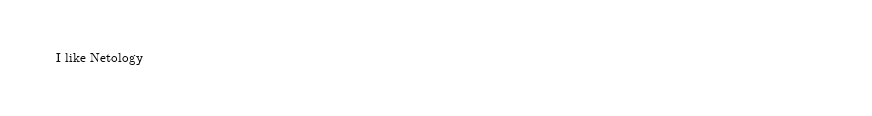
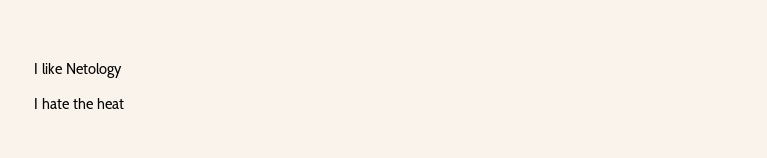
+ I hate the heat

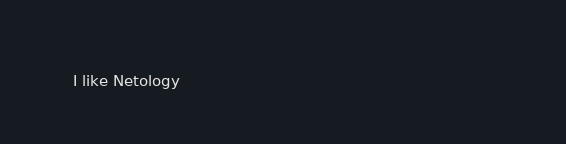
- I hate the heat

